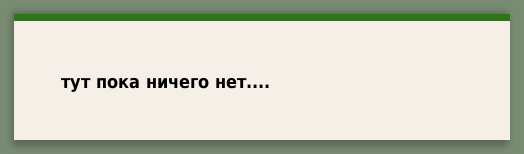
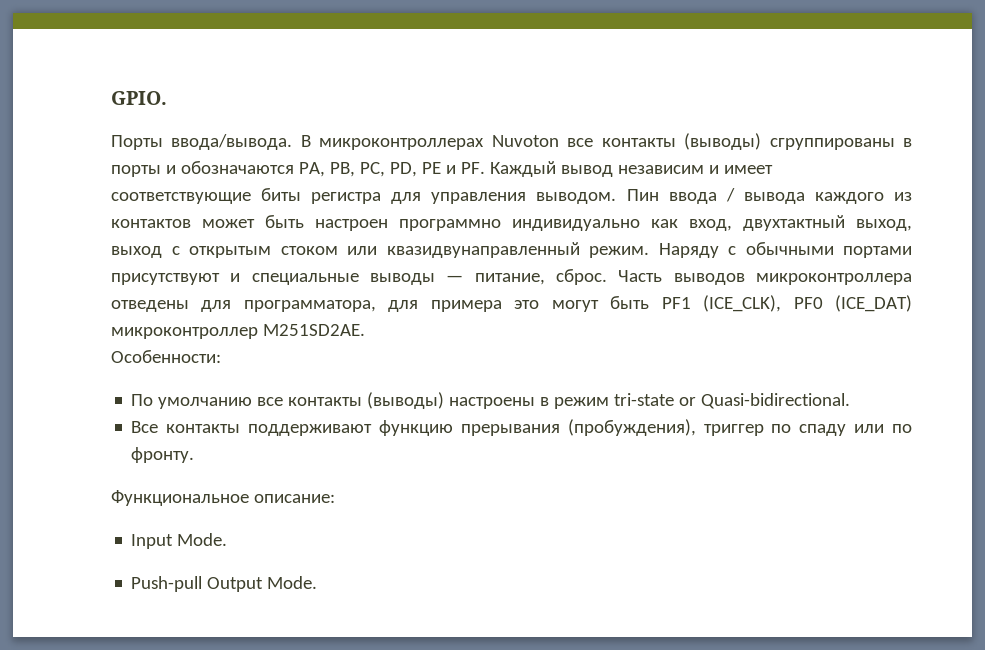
- тут пока ничего нет....
+ GPIO.
+ Порты ввода/вывода. В микроконтроллерах Nuvoton все контакты (выводы) сгруппированы в порты и обозначаются PA, PB, PC, PD, PE и PF. Каждый вывод независим и имеет соответствующие биты регистра для управления выводом. Пин ввода / вывода каждого из контактов может быть настроен программно индивидуально как вход, двухтактный выход, выход с открытым стоком или квазидвунаправленный режим. Наряду с обычными портами присутствуют и специальные выводы — питание, сброс. Часть выводов микроконтроллера отведены для программатора, для примера это могут быть PF1 (ICE_CLK), PF0 (ICE_DAT) микроконтроллер M251SD2AE.
+ Особенности:
+ По умолчанию все контакты (выводы) настроены в режим tri-state or Quasi-bidirectional.
+ Все контакты поддерживают функцию прерывания (пробуждения), триггер по спаду или по фронту.
+ Функциональное описание:
+ Input Mode.
+ Push-pull Output Mode.

